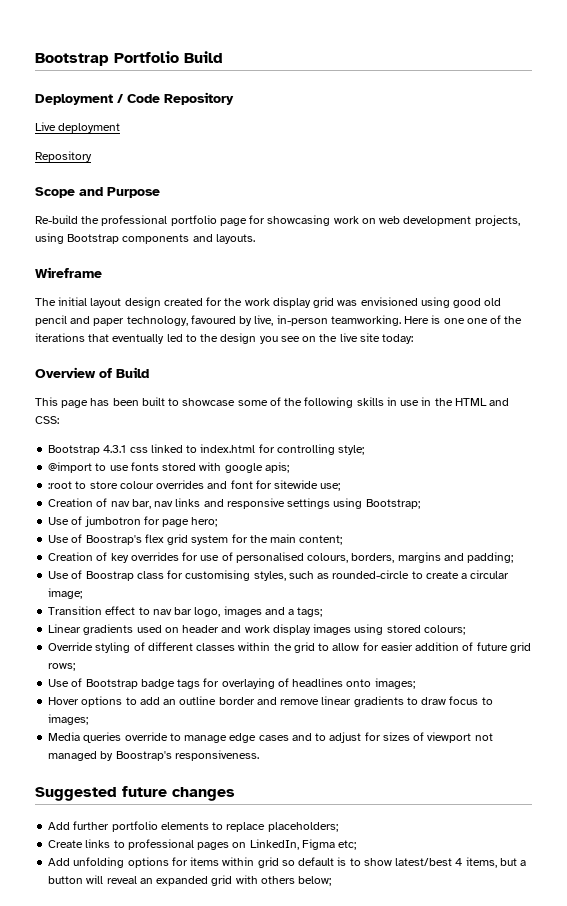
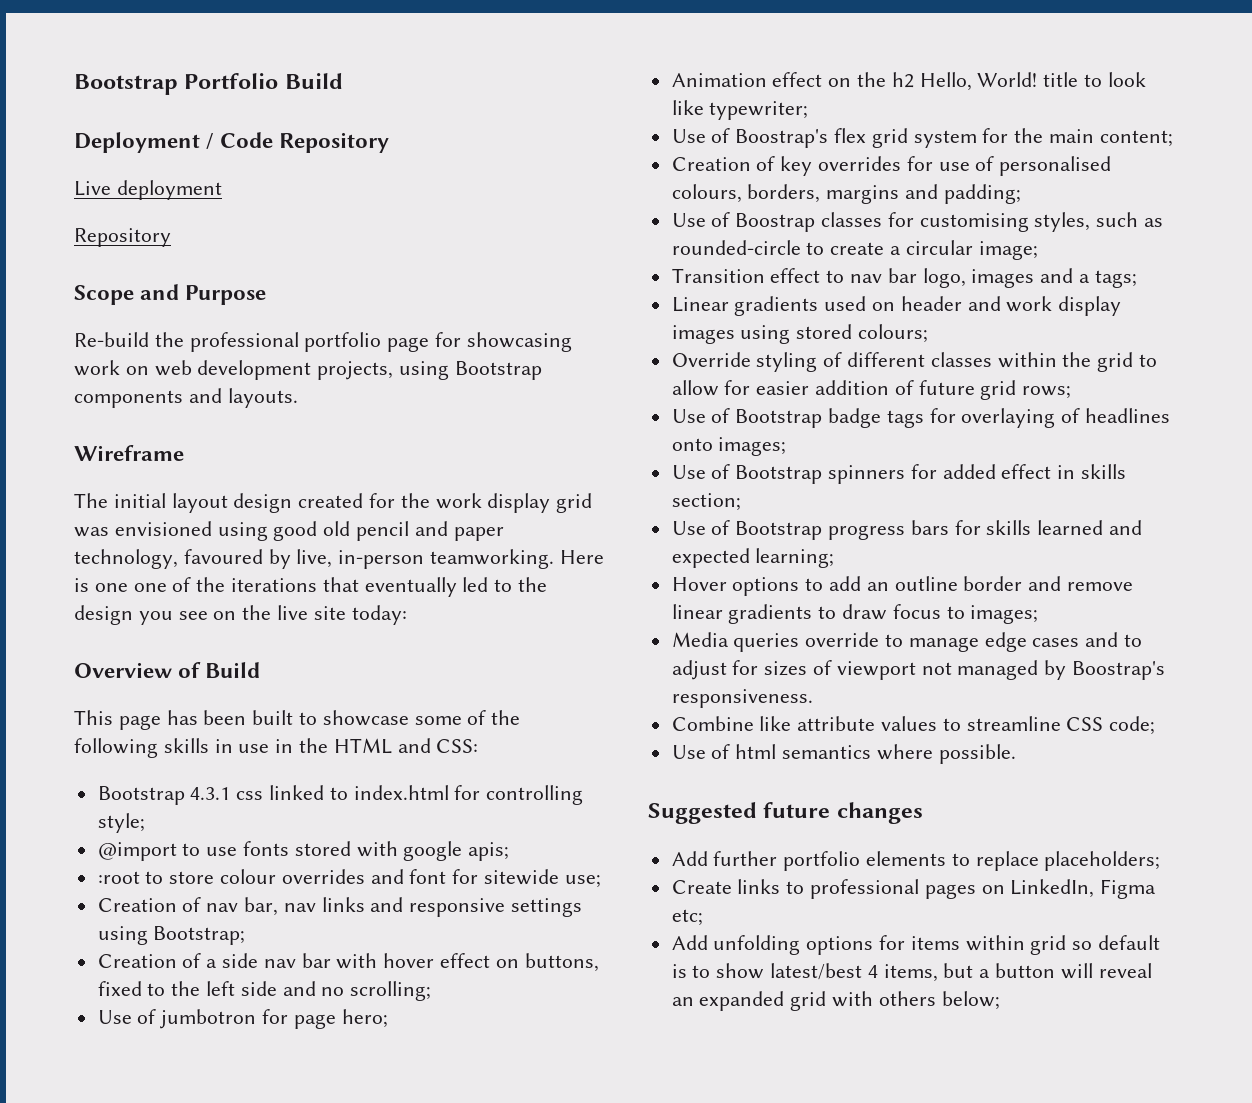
+ Creation of a side nav bar with hover effect on buttons, fixed to the left side and no scrolling;
+ Animation effect on the h2 Hello, World! title to look like typewriter;
- Use of Boostrap class for customising styles, such as rounded-circle to create a circular image;
+ Use of Boostrap classes for customising styles, such as rounded-circle to create a circular image;
+ Use of Bootstrap spinners for added effect in skills section;
+ Use of Bootstrap progress bars for skills learned and expected learning;
+ Combine like attribute values to streamline CSS code;
+ Use of html semantics where possible.

